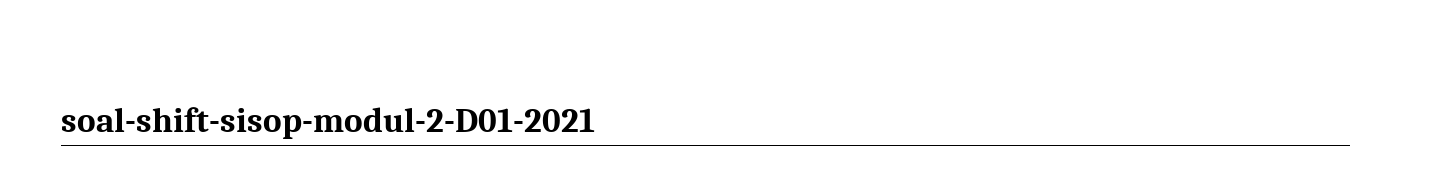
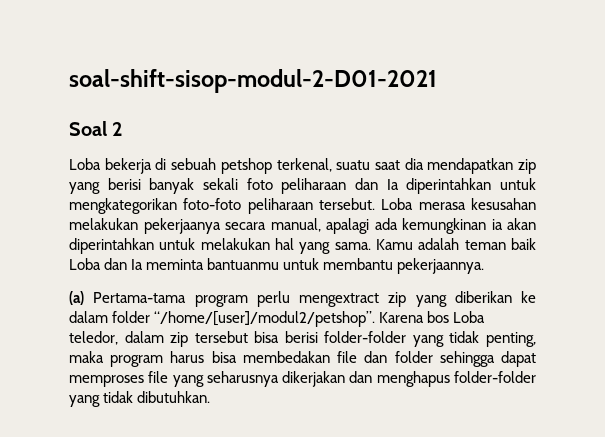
+ Soal 2
+ Loba bekerja di sebuah petshop terkenal, suatu saat dia mendapatkan zip yang berisi banyak sekali foto peliharaan dan Ia diperintahkan untuk mengkategorikan foto-foto peliharaan tersebut. Loba merasa kesusahan melakukan pekerjaanya secara manual, apalagi ada kemungkinan ia akan diperintahkan untuk melakukan hal yang sama. Kamu adalah teman baik Loba dan Ia meminta bantuanmu untuk membantu pekerjaannya.
+ (a) Pertama-tama program perlu mengextract zip yang diberikan ke dalam folder “/home/[user]/modul2/petshop”. Karena bos Loba teledor, dalam zip tersebut bisa berisi folder-folder yang tidak penting, maka program harus bisa membedakan file dan folder sehingga dapat memproses file yang seharusnya dikerjakan dan menghapus folder-folder yang tidak dibutuhkan.

